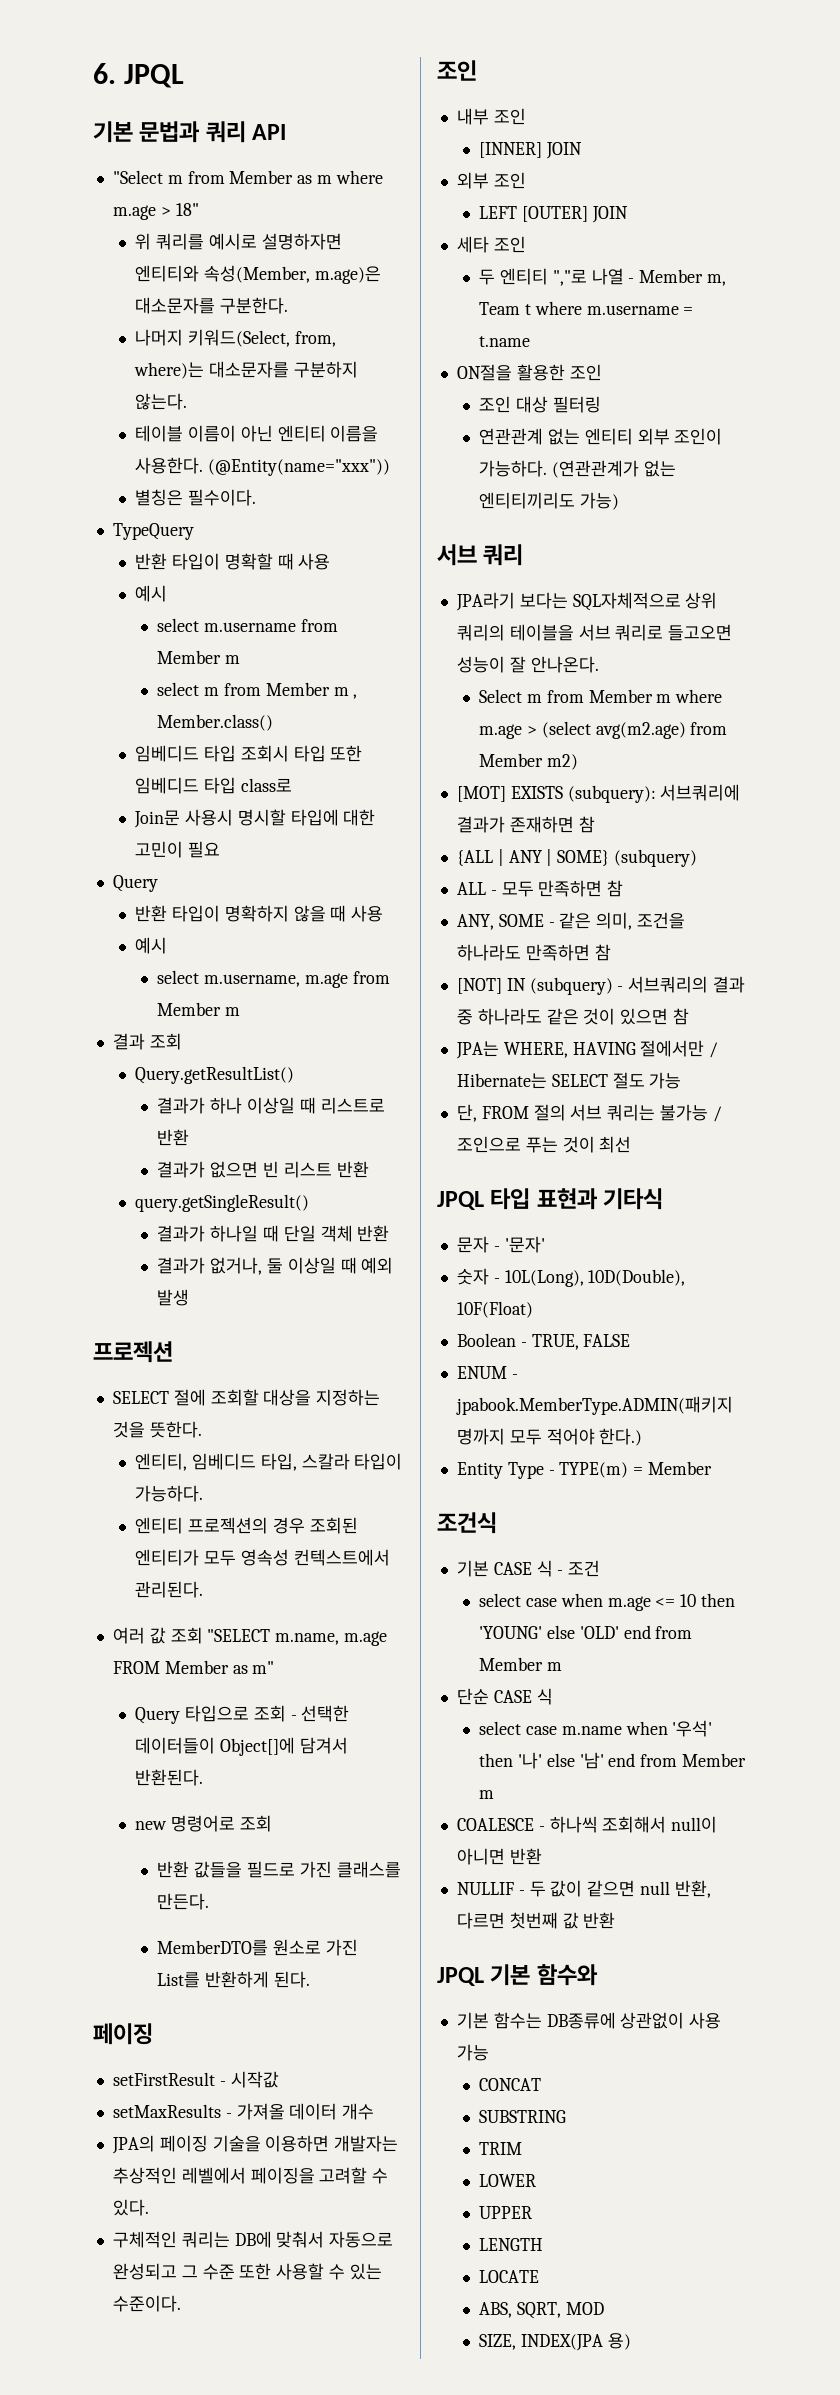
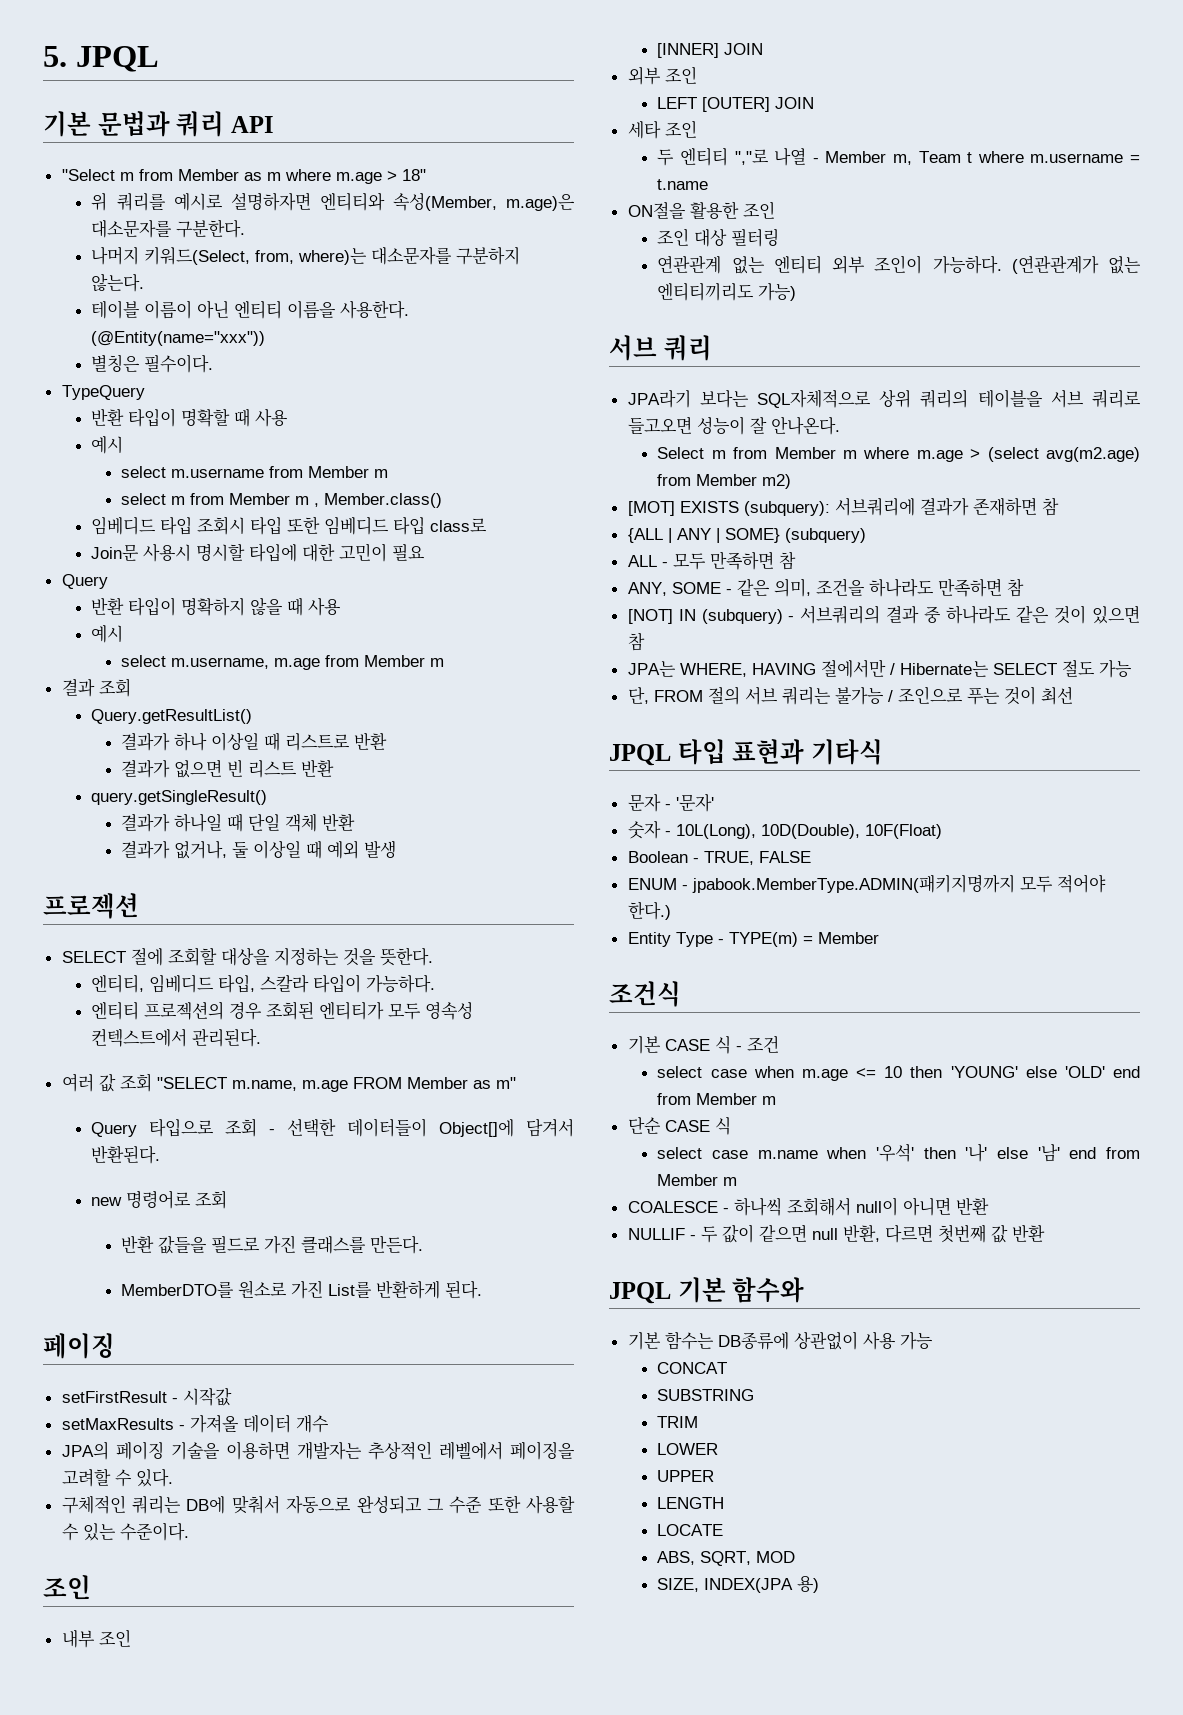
- 6. JPQL
+ 5. JPQL

